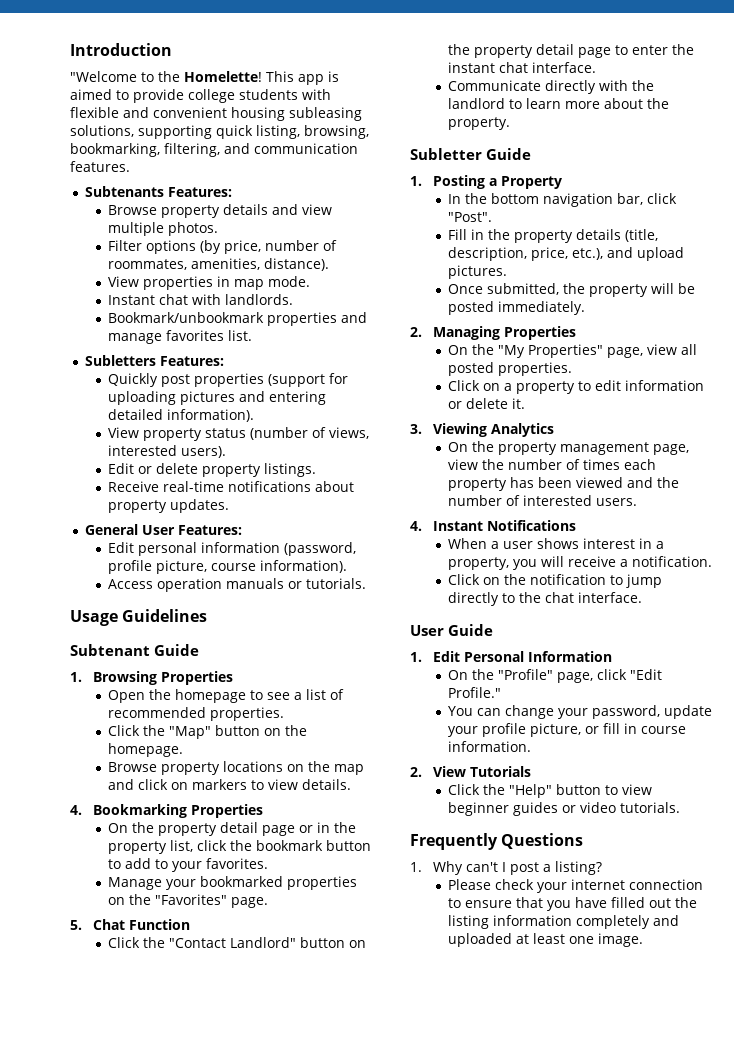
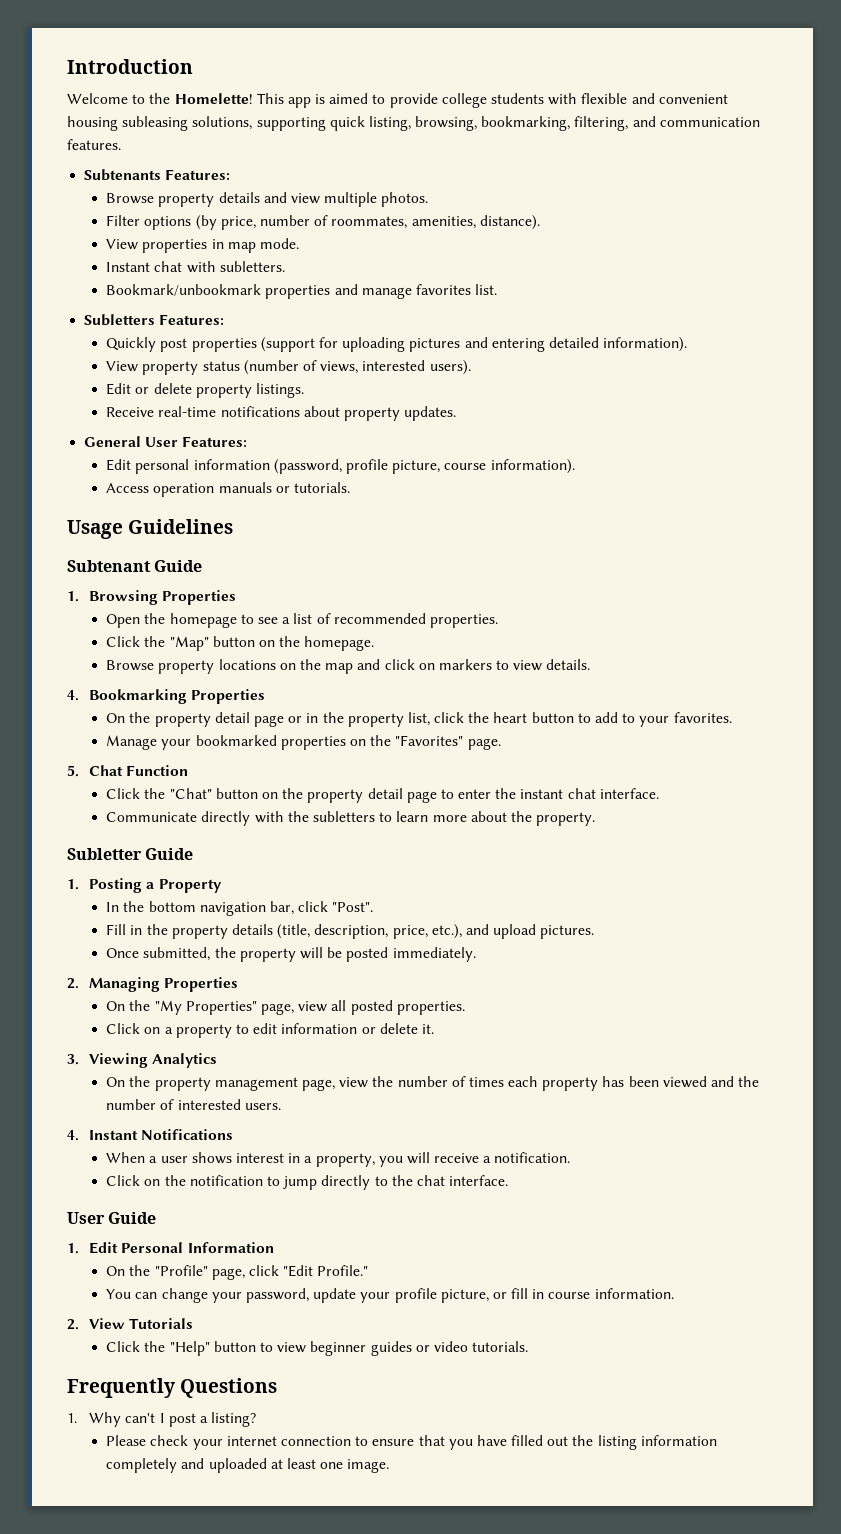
- "Welcome to the Homelette!
+ Welcome to the Homelette!
- Instant chat with landlords.
+ Instant chat with subletters.
- On the property detail page or in the property list, click the bookmark button to add to your favorites.
+ On the property detail page or in the property list, click the heart button to add to your favorites.
- Click the "Contact Landlord" button on the property detail page to enter the instant chat interface.
+ Click the "Chat" button on the property detail page to enter the instant chat interface.
- Communicate directly with the landlord to learn more about the property.
+ Communicate directly with the subletters to learn more about the property.

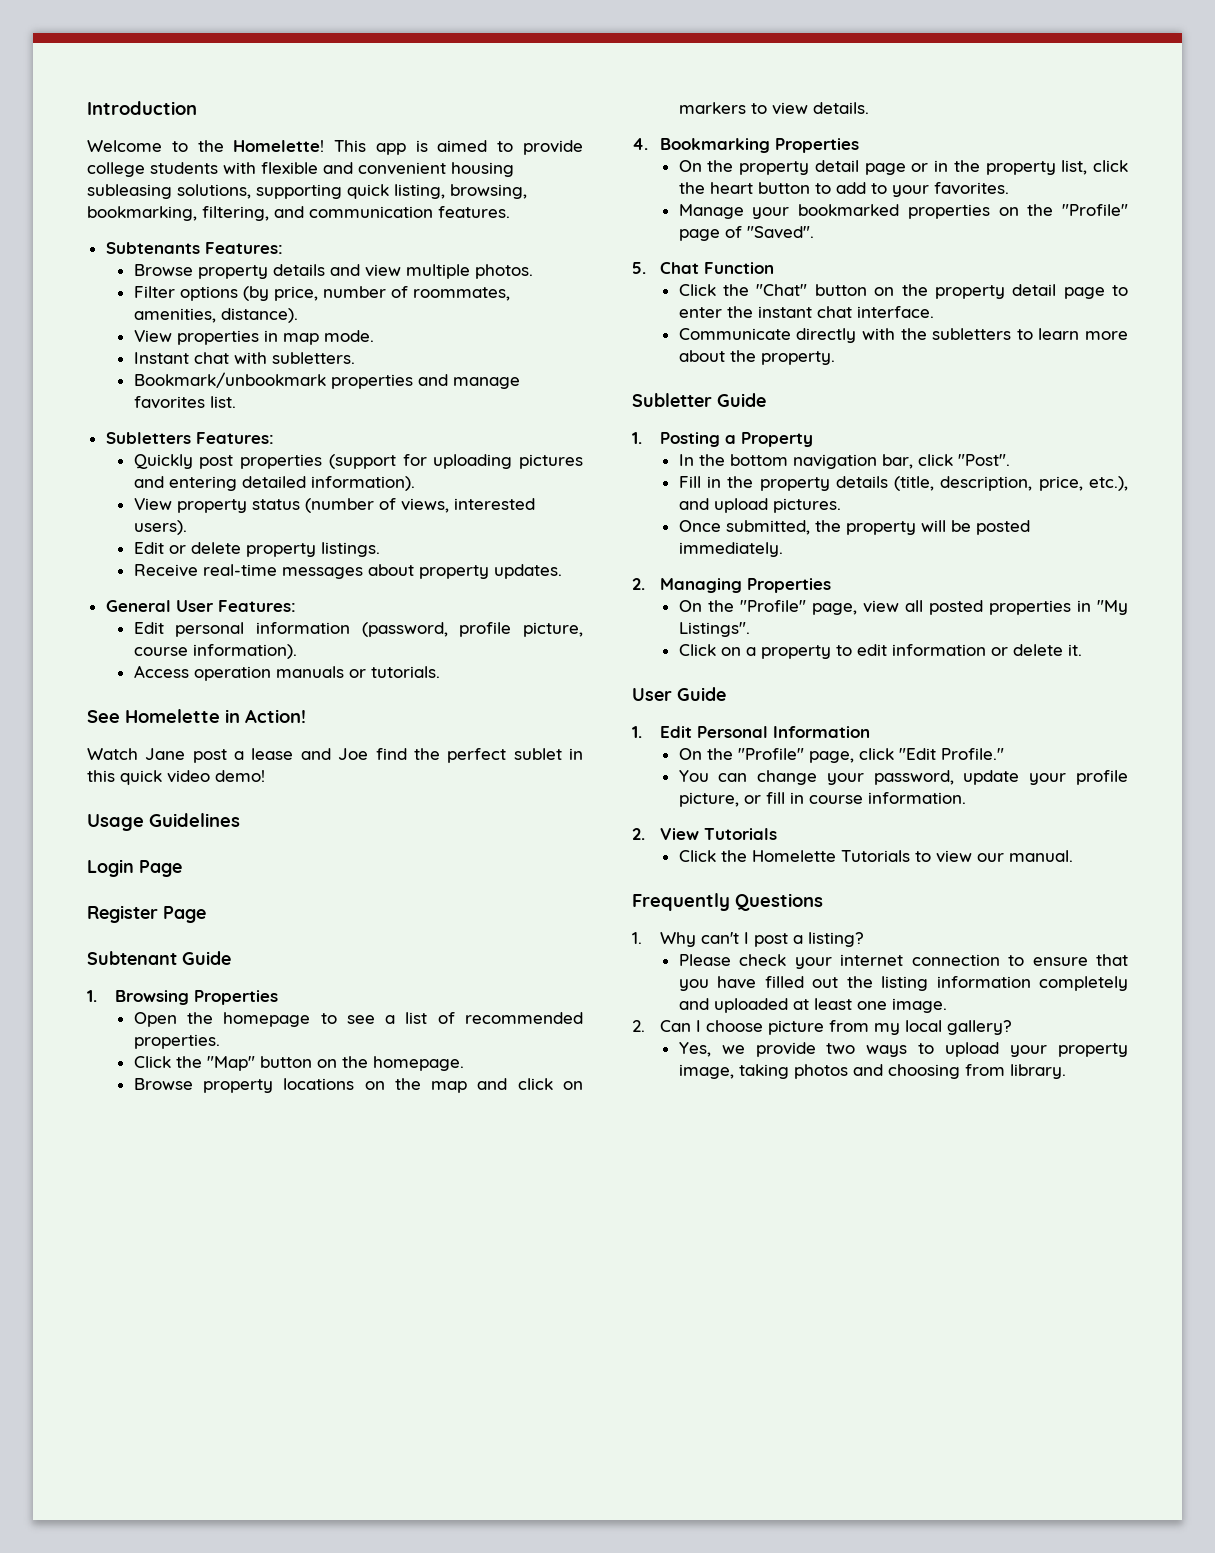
- Receive real-time notifications about property updates.
+ Receive real-time messages about property updates.
+ See Homelette in Action!
+ Watch Jane post a lease and Joe find the perfect sublet in this quick video demo!
  Usage Guidelines
+ Login Page
+ Register Page
- Manage your bookmarked properties on the "Favorites" page.
+ Manage your bookmarked properties on the "Profile" page of "Saved".
- On the "My Properties" page, view all posted properties.
+ On the "Profile" page, view all posted properties in "My Listings".
- 3. Viewing Analytics
- On the property management page, view the number of times each property has been viewed and the number of interested users.
- 4. Instant Notifications
- When a user shows interest in a property, you will receive a notification.
- Click on the notification to jump directly to the chat interface.
- Click the "Help" button to view beginner guides or video tutorials.
+ Click the Homelette Tutorials to view our manual.
+ 2. Can I choose picture from my local gallery?
+ Yes, we provide two ways to upload your property image, taking photos and choosing from library.

